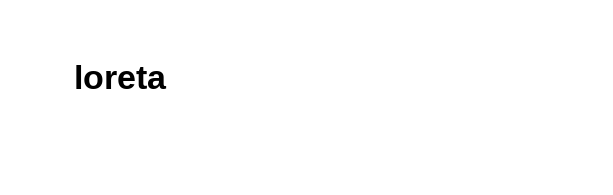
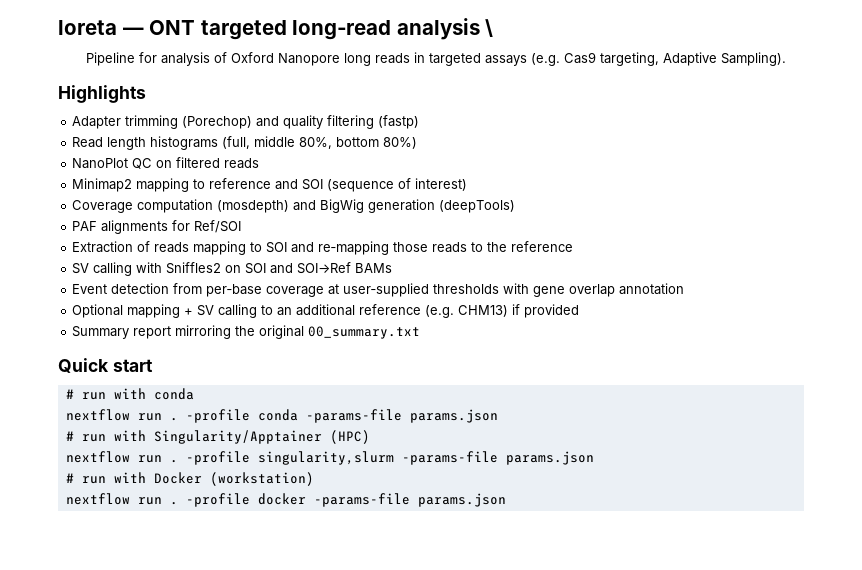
- loreta
+ loreta — ONT targeted long‑read analysis \
+ Pipeline for analysis of Oxford Nanopore long reads in targeted assays (e.g. Cas9 targeting, Adaptive Sampling).
+ Highlights
+ Adapter trimming (Porechop) and quality filtering (fastp)
+ Read length histograms (full, middle 80%, bottom 80%)
+ NanoPlot QC on filtered reads
+ Minimap2 mapping to reference and SOI (sequence of interest)
+ Coverage computation (mosdepth) and BigWig generation (deepTools)
+ PAF alignments for Ref/SOI
+ Extraction of reads mapping to SOI and re‑mapping those reads to the reference
+ SV calling with Sniffles2 on SOI and SOI→Ref BAMs
+ Event detection from per‑base coverage at user‑supplied thresholds with gene overlap annotation
+ Optional mapping + SV calling to an additional reference (e.g. CHM13) if provided
+ Summary report mirroring the original 00_summary.txt
+ Quick start
+ # run with conda
+ nextflow run . -profile conda -params-file params.json
+ # run with Singularity/Apptainer (HPC)
+ nextflow run . -profile singularity,slurm -params-file params.json
+ # run with Docker (workstation)
+ nextflow run . -profile docker -params-file params.json

